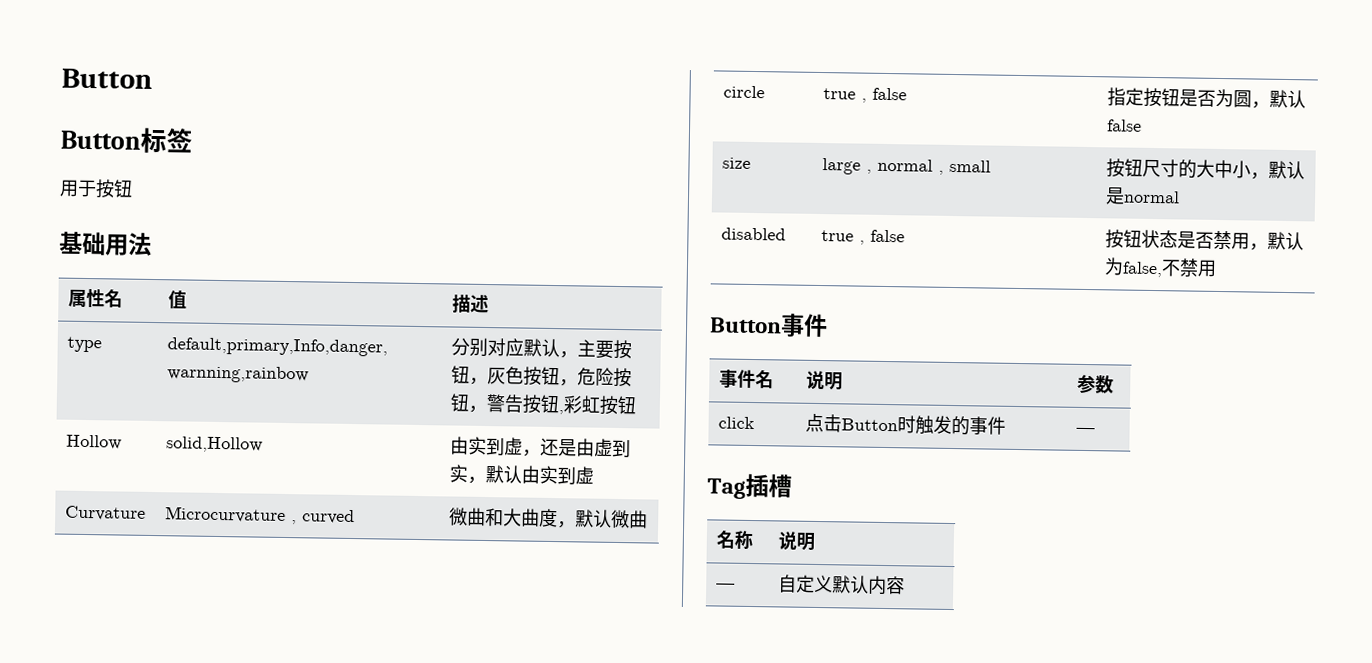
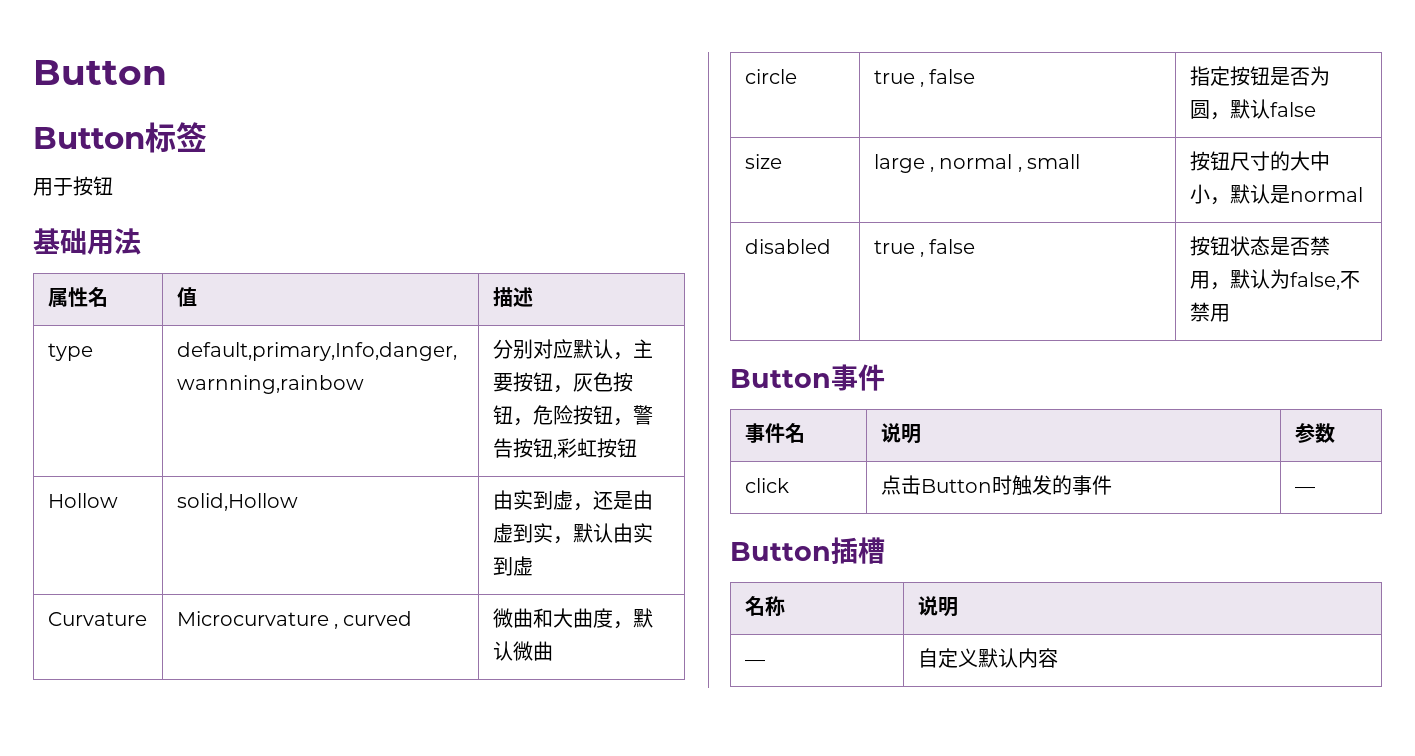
- Tag插槽
+ Button插槽

